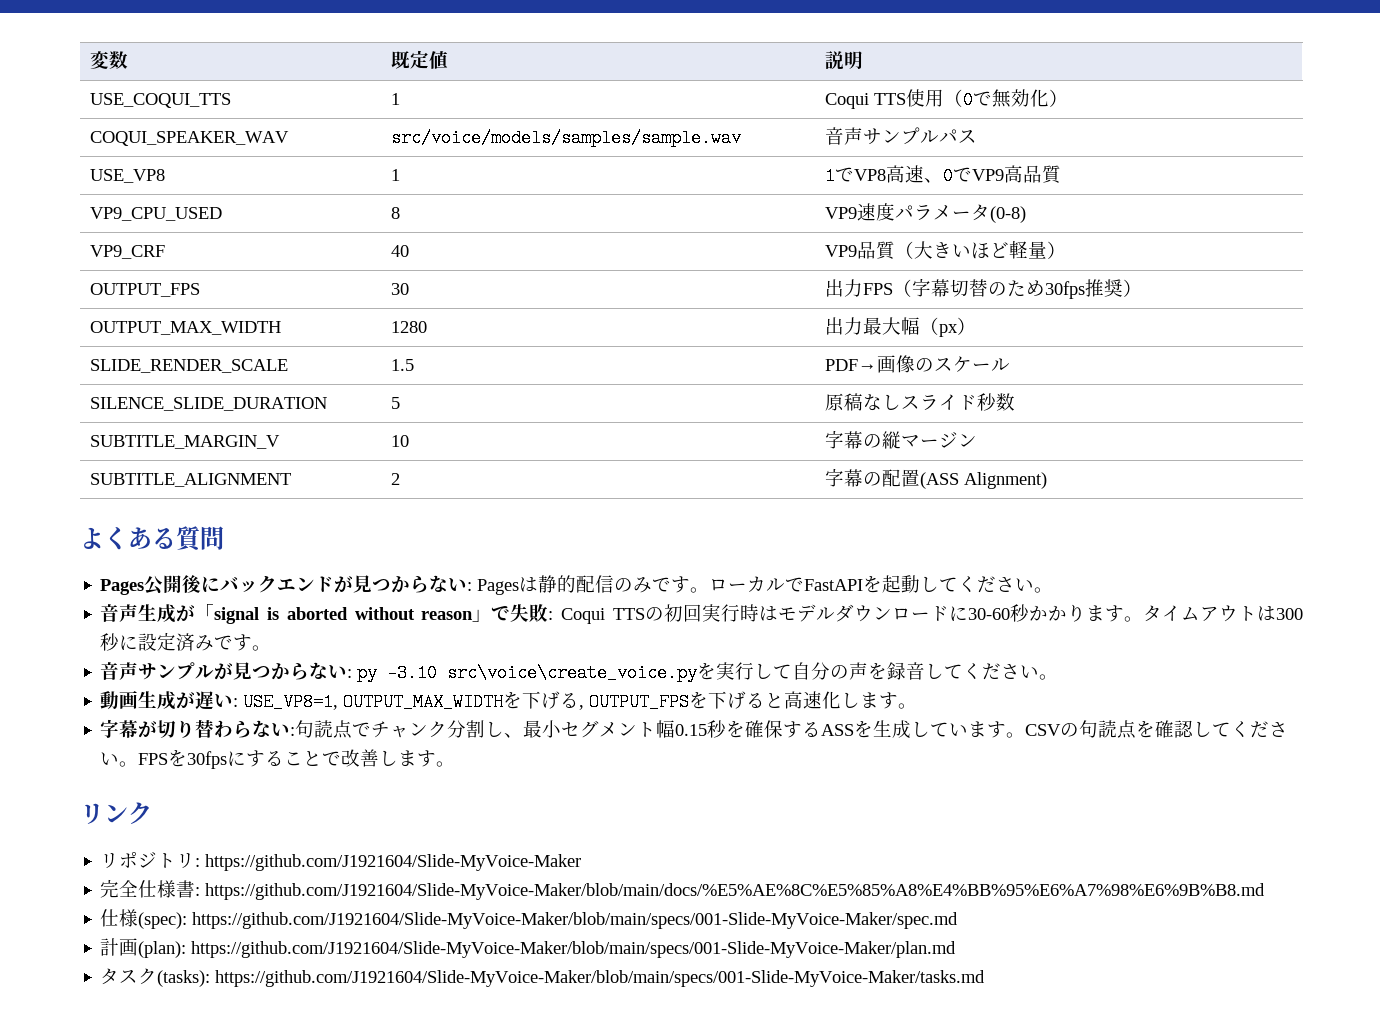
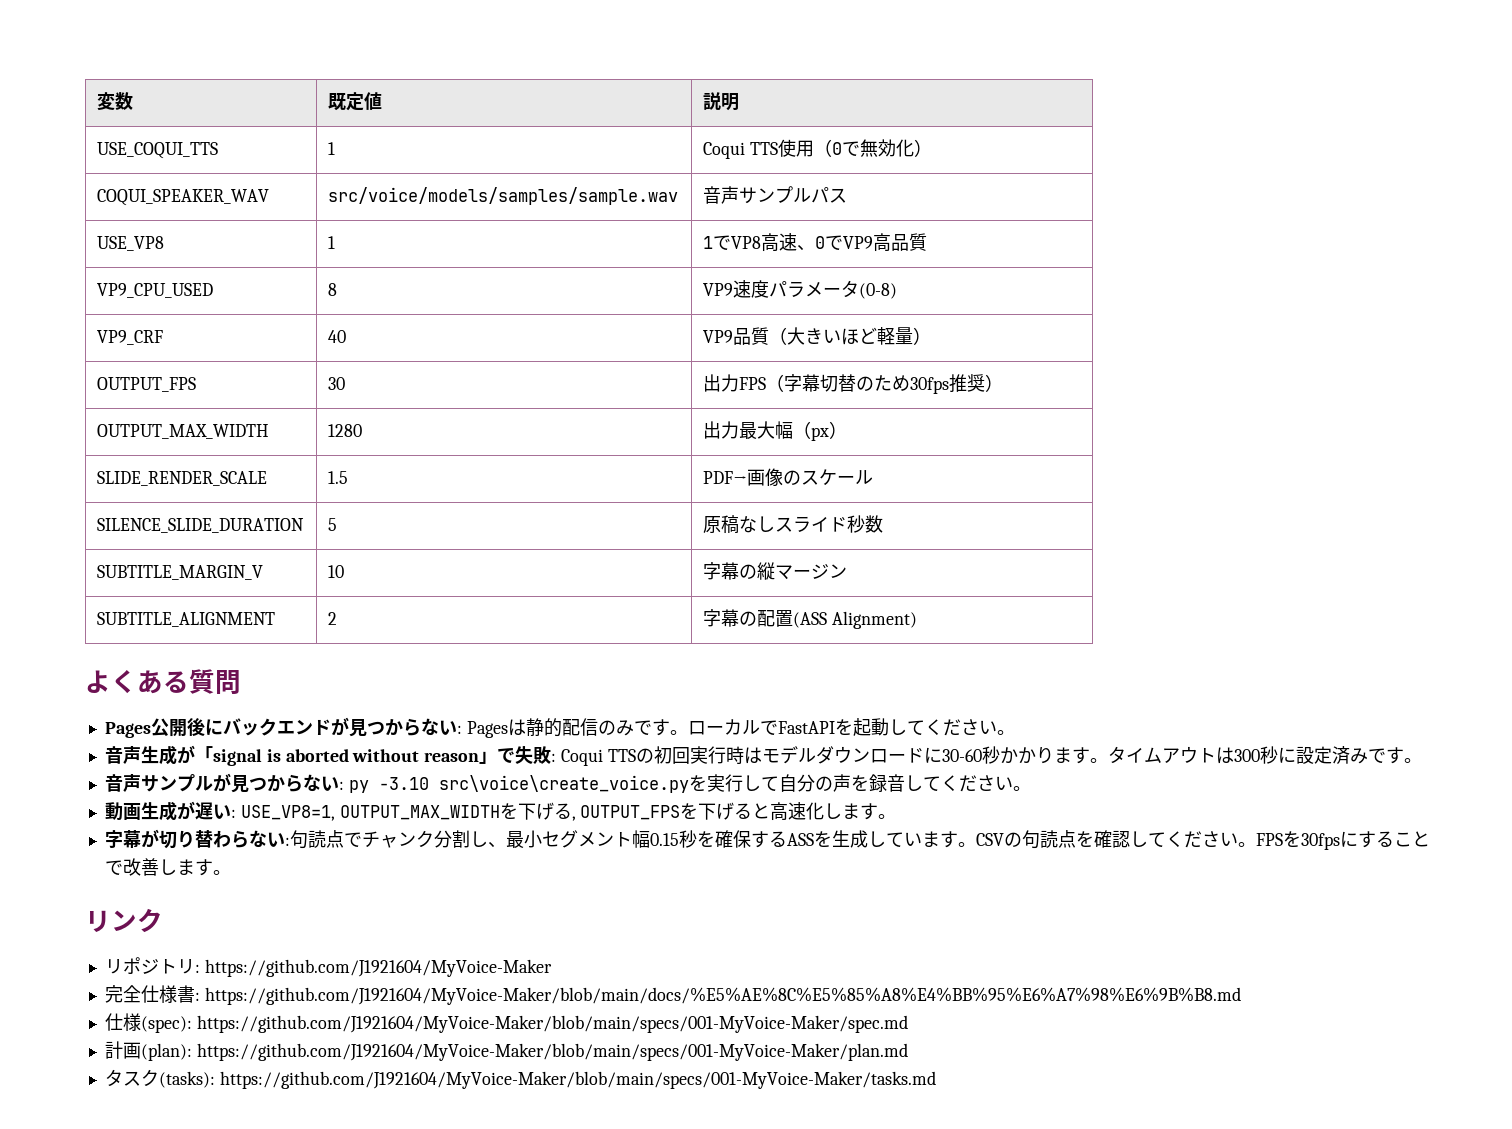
- リポジトリ: https://github.com/J1921604/Slide-MyVoice-Maker
+ リポジトリ: https://github.com/J1921604/MyVoice-Maker
- 完全仕様書: https://github.com/J1921604/Slide-MyVoice-Maker/blob/main/docs/%E5%AE%8C%E5%85%A8%E4%BB%95%E6%A7%98%E6%9B%B8.md
+ 完全仕様書: https://github.com/J1921604/MyVoice-Maker/blob/main/docs/%E5%AE%8C%E5%85%A8%E4%BB%95%E6%A7%98%E6%9B%B8.md
- 仕様(spec): https://github.com/J1921604/Slide-MyVoice-Maker/blob/main/specs/001-Slide-MyVoice-Maker/spec.md
+ 仕様(spec): https://github.com/J1921604/MyVoice-Maker/blob/main/specs/001-MyVoice-Maker/spec.md
- 計画(plan): https://github.com/J1921604/Slide-MyVoice-Maker/blob/main/specs/001-Slide-MyVoice-Maker/plan.md
+ 計画(plan): https://github.com/J1921604/MyVoice-Maker/blob/main/specs/001-MyVoice-Maker/plan.md
- タスク(tasks): https://github.com/J1921604/Slide-MyVoice-Maker/blob/main/specs/001-Slide-MyVoice-Maker/tasks.md
+ タスク(tasks): https://github.com/J1921604/MyVoice-Maker/blob/main/specs/001-MyVoice-Maker/tasks.md

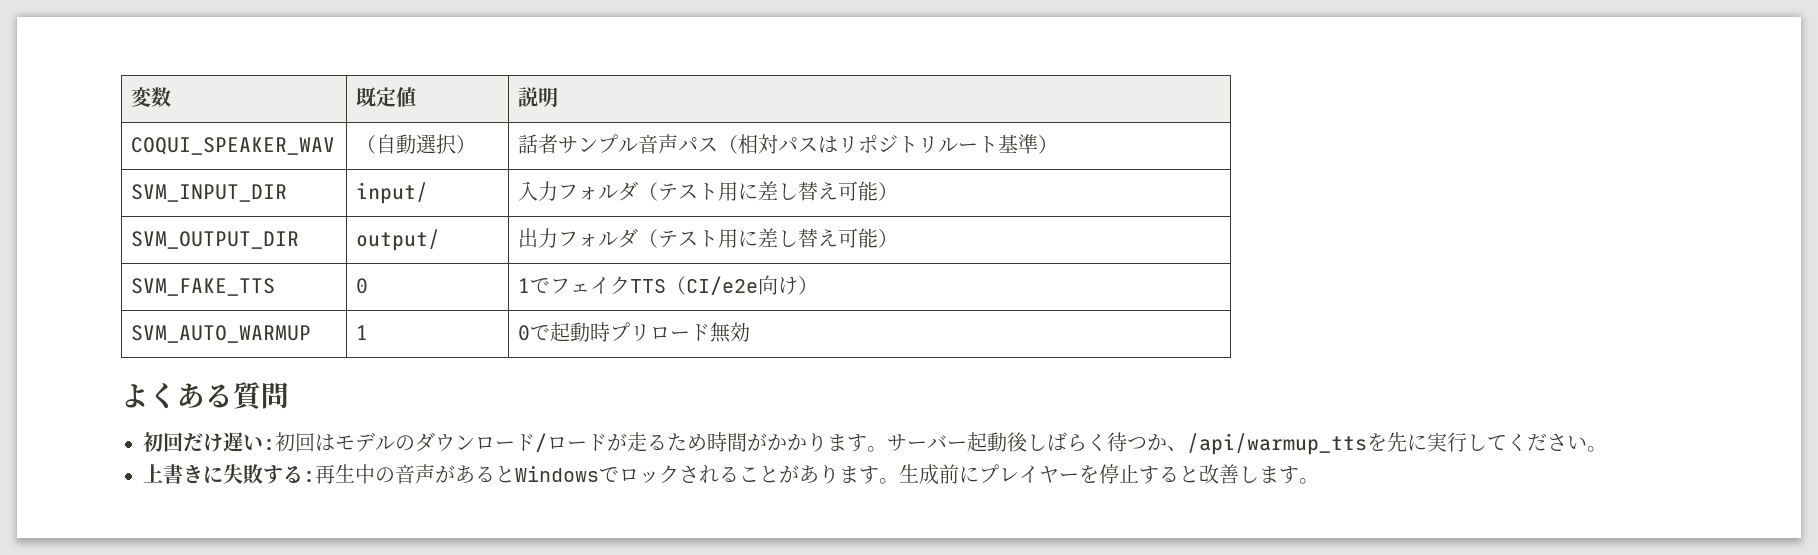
- USE_COQUI_TTS | 1 | Coqui TTS使用（0で無効化）
- COQUI_SPEAKER_WAV | src/voice/models/samples/sample.wav | 音声サンプルパス
- USE_VP8 | 1 | 1でVP8高速、0でVP9高品質
- VP9_CPU_USED | 8 | VP9速度パラメータ(0-8)
- VP9_CRF | 40 | VP9品質（大きいほど軽量）
- OUTPUT_FPS | 30 | 出力FPS（字幕切替のため30fps推奨）
- OUTPUT_MAX_WIDTH | 1280 | 出力最大幅（px）
- SLIDE_RENDER_SCALE | 1.5 | PDF→画像のスケール
- SILENCE_SLIDE_DURATION | 5 | 原稿なしスライド秒数
- SUBTITLE_MARGIN_V | 10 | 字幕の縦マージン
- SUBTITLE_ALIGNMENT | 2 | 字幕の配置(ASS Alignment)
+ COQUI_SPEAKER_WAV | （自動選択） | 話者サンプル音声パス（相対パスはリポジトリルート基準）
+ SVM_INPUT_DIR | input/ | 入力フォルダ（テスト用に差し替え可能）
+ SVM_OUTPUT_DIR | output/ | 出力フォルダ（テスト用に差し替え可能）
+ SVM_FAKE_TTS | 0 | 1でフェイクTTS（CI/e2e向け）
+ SVM_AUTO_WARMUP | 1 | 0で起動時プリロード無効
  よくある質問
- Pages公開後にバックエンドが見つからない: Pagesは静的配信のみです。ローカルでFastAPIを起動してください。
- 音声生成が「signal is aborted without reason」で失敗: Coqui TTSの初回実行時はモデルダウンロードに30-60秒かかります。タイムアウトは300秒に設定済みです。
- 音声サンプルが見つからない: py -3.10 src\voice\create_voice.pyを実行して自分の声を録音してください。
- 動画生成が遅い: USE_VP8=1, OUTPUT_MAX_WIDTHを下げる, OUTPUT_FPSを下げると高速化します。
- 字幕が切り替わらない:句読点でチャンク分割し、最小セグメント幅0.15秒を確保するASSを生成しています。CSVの句読点を確認してください。FPSを30fpsにすることで改善します。
- リンク
- リポジトリ: https://github.com/J1921604/MyVoice-Maker
- 完全仕様書: https://github.com/J1921604/MyVoice-Maker/blob/main/docs/%E5%AE%8C%E5%85%A8%E4%BB%95%E6%A7%98%E6%9B%B8.md
- 仕様(spec): https://github.com/J1921604/MyVoice-Maker/blob/main/specs/001-MyVoice-Maker/spec.md
- 計画(plan): https://github.com/J1921604/MyVoice-Maker/blob/main/specs/001-MyVoice-Maker/plan.md
- タスク(tasks): https://github.com/J1921604/MyVoice-Maker/blob/main/specs/001-MyVoice-Maker/tasks.md
+ 初回だけ遅い:初回はモデルのダウンロード/ロードが走るため時間がかかります。サーバー起動後しばらく待つか、/api/warmup_ttsを先に実行してください。
+ 上書きに失敗する:再生中の音声があるとWindowsでロックされることがあります。生成前にプレイヤーを停止すると改善します。

